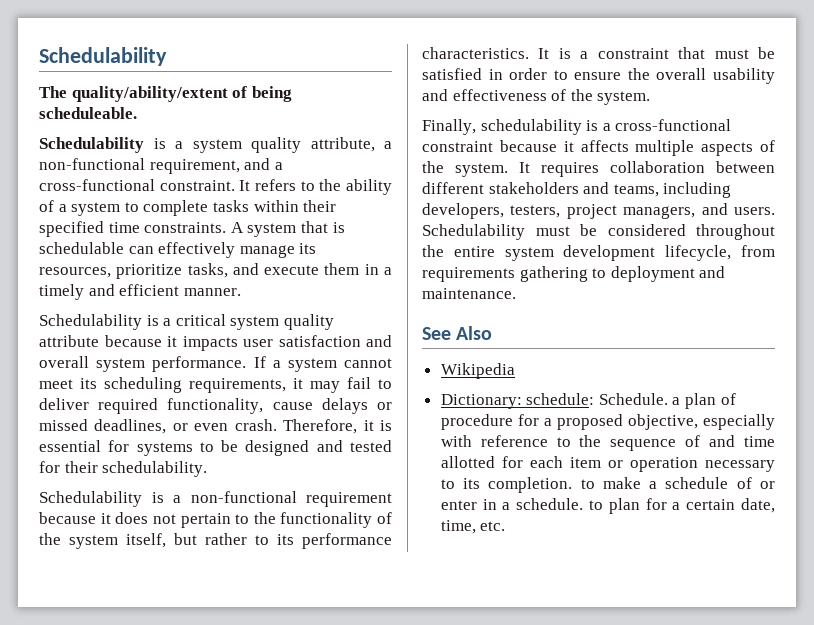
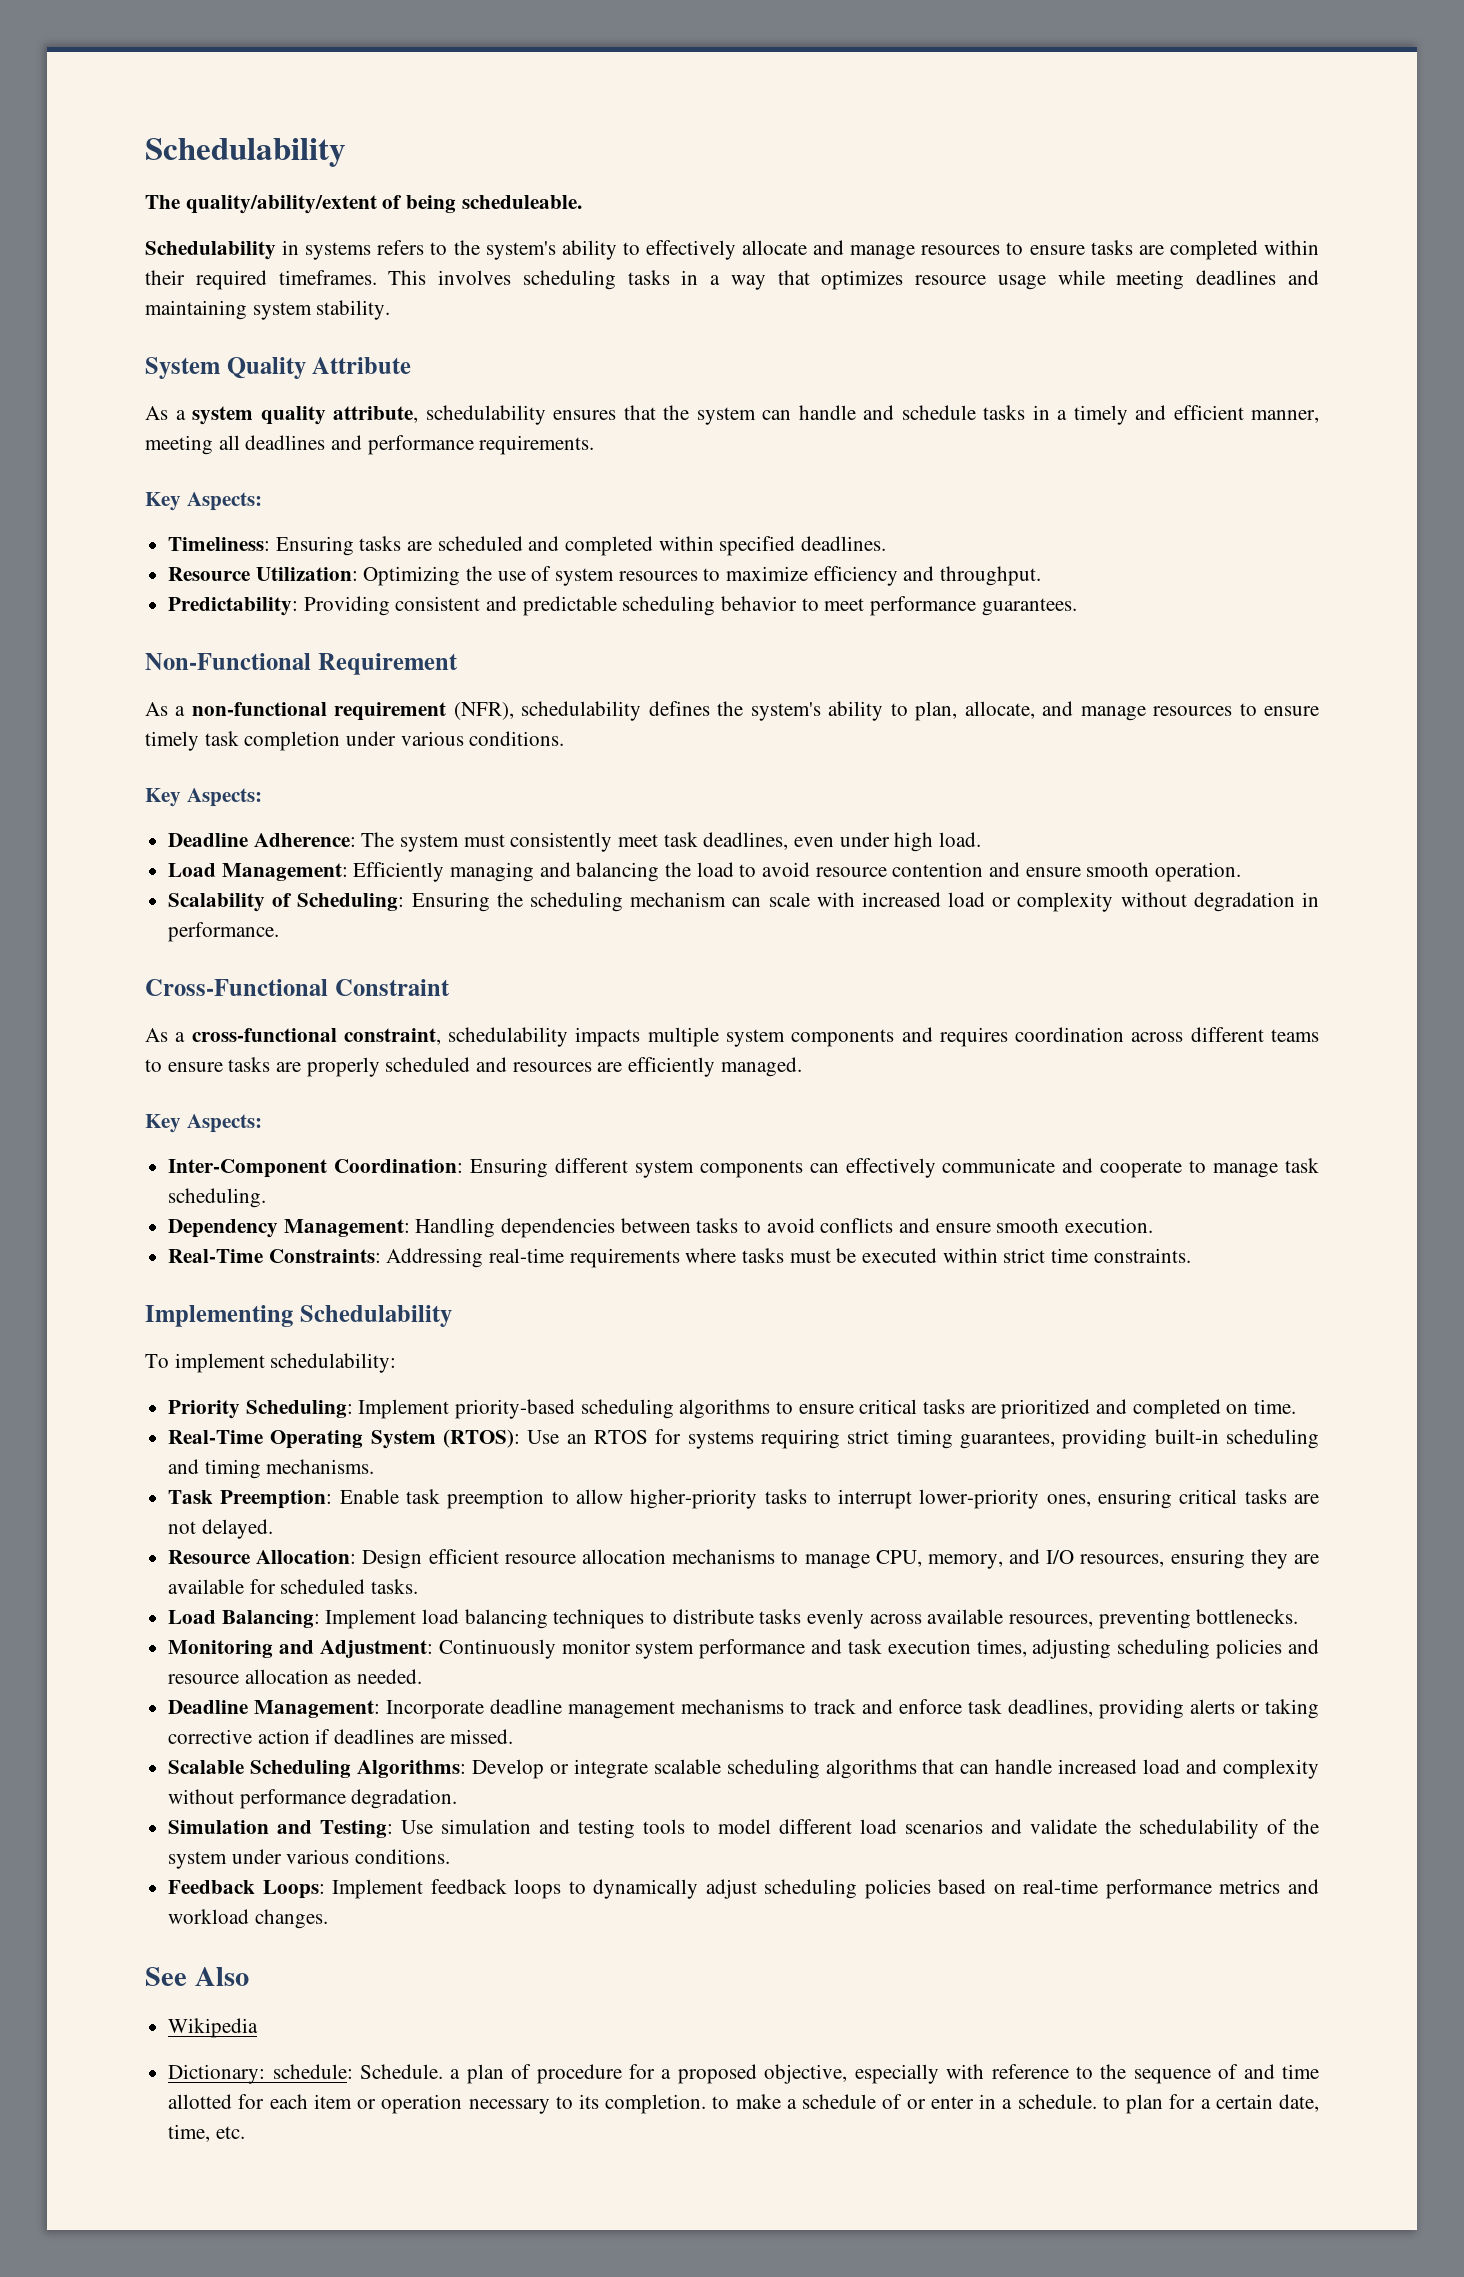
- Schedulability is a system quality attribute, a non-functional requirement, and a cross-functional constraint. It refers to the ability of a system to complete tasks within their specified time constraints. A system that is schedulable can effectively manage its resources, prioritize tasks, and execute them in a timely and efficient manner.
- Schedulability is a critical system quality attribute because it impacts user satisfaction and overall system performance. If a system cannot meet its scheduling requirements, it may fail to deliver required functionality, cause delays or missed deadlines, or even crash. Therefore, it is essential for systems to be designed and tested for their schedulability.
- Schedulability is a non-functional requirement because it does not pertain to the functionality of the system itself, but rather to its performance characteristics. It is a constraint that must be satisfied in order to ensure the overall usability and effectiveness of the system.
- Finally, schedulability is a cross-functional constraint because it affects multiple aspects of the system. It requires collaboration between different stakeholders and teams, including developers, testers, project managers, and users. Schedulability must be considered throughout the entire system development lifecycle, from requirements gathering to deployment and maintenance.
+ Schedulability in systems refers to the system's ability to effectively allocate and manage resources to ensure tasks are completed within their required timeframes. This involves scheduling tasks in a way that optimizes resource usage while meeting deadlines and maintaining system stability.
+ System Quality Attribute
+ As a system quality attribute, schedulability ensures that the system can handle and schedule tasks in a timely and efficient manner, meeting all deadlines and performance requirements.
+ Key Aspects:
+ Timeliness: Ensuring tasks are scheduled and completed within specified deadlines.
+ Resource Utilization: Optimizing the use of system resources to maximize efficiency and throughput.
+ Predictability: Providing consistent and predictable scheduling behavior to meet performance guarantees.
+ Non-Functional Requirement
+ As a non-functional requirement (NFR), schedulability defines the system's ability to plan, allocate, and manage resources to ensure timely task completion under various conditions.
+ Key Aspects:
+ Deadline Adherence: The system must consistently meet task deadlines, even under high load.
+ Load Management: Efficiently managing and balancing the load to avoid resource contention and ensure smooth operation.
+ Scalability of Scheduling: Ensuring the scheduling mechanism can scale with increased load or complexity without degradation in performance.
+ Cross-Functional Constraint
+ As a cross-functional constraint, schedulability impacts multiple system components and requires coordination across different teams to ensure tasks are properly scheduled and resources are efficiently managed.
+ Key Aspects:
+ Inter-Component Coordination: Ensuring different system components can effectively communicate and cooperate to manage task scheduling.
+ Dependency Management: Handling dependencies between tasks to avoid conflicts and ensure smooth execution.
+ Real-Time Constraints: Addressing real-time requirements where tasks must be executed within strict time constraints.
+ Implementing Schedulability
+ To implement schedulability:
+ Priority Scheduling: Implement priority-based scheduling algorithms to ensure critical tasks are prioritized and completed on time.
+ Real-Time Operating System (RTOS): Use an RTOS for systems requiring strict timing guarantees, providing built-in scheduling and timing mechanisms.
+ Task Preemption: Enable task preemption to allow higher-priority tasks to interrupt lower-priority ones, ensuring critical tasks are not delayed.
+ Resource Allocation: Design efficient resource allocation mechanisms to manage CPU, memory, and I/O resources, ensuring they are available for scheduled tasks.
+ Load Balancing: Implement load balancing techniques to distribute tasks evenly across available resources, preventing bottlenecks.
+ Monitoring and Adjustment: Continuously monitor system performance and task execution times, adjusting scheduling policies and resource allocation as needed.
+ Deadline Management: Incorporate deadline management mechanisms to track and enforce task deadlines, providing alerts or taking corrective action if deadlines are missed.
+ Scalable Scheduling Algorithms: Develop or integrate scalable scheduling algorithms that can handle increased load and complexity without performance degradation.
+ Simulation and Testing: Use simulation and testing tools to model different load scenarios and validate the schedulability of the system under various conditions.
+ Feedback Loops: Implement feedback loops to dynamically adjust scheduling policies based on real-time performance metrics and workload changes.

